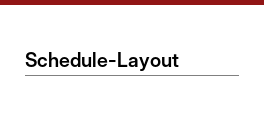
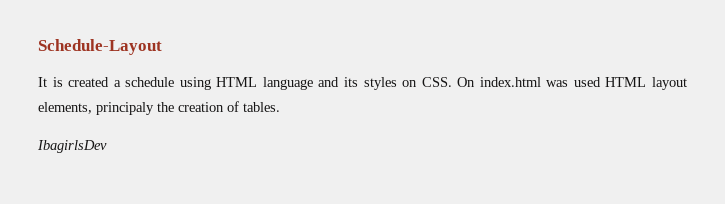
+ It is created a schedule using HTML language and its styles on CSS. On index.html was used HTML layout elements, principaly the creation of tables.
+ IbagirlsDev

